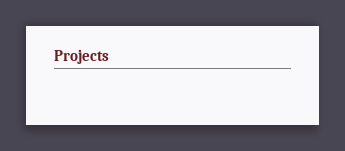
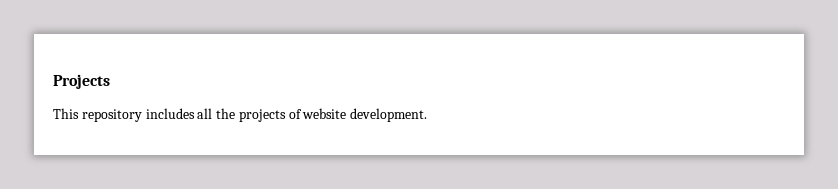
+ This repository includes all the projects of website development.

